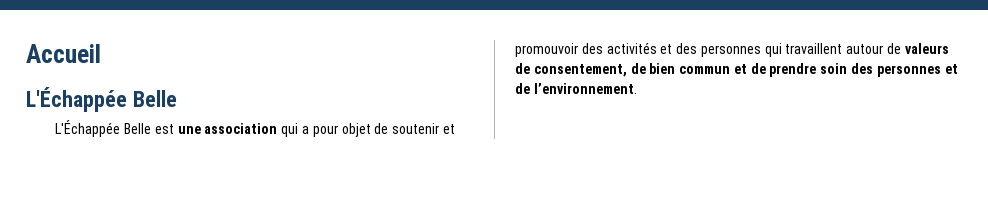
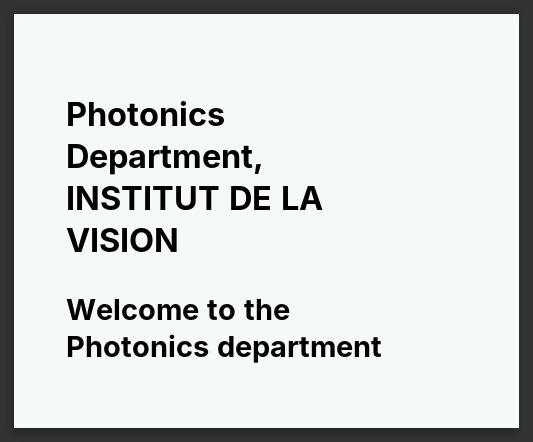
- Accueil
- L'Échappée Belle
- L'Échappée Belle est une association qui a pour objet de soutenir et promouvoir des activités et des personnes qui travaillent autour de valeurs de consentement, de bien commun et de prendre soin des personnes et de l’environnement.
+ Photonics Department, INSTITUT DE LA VISION
+ Welcome to the Photonics department

